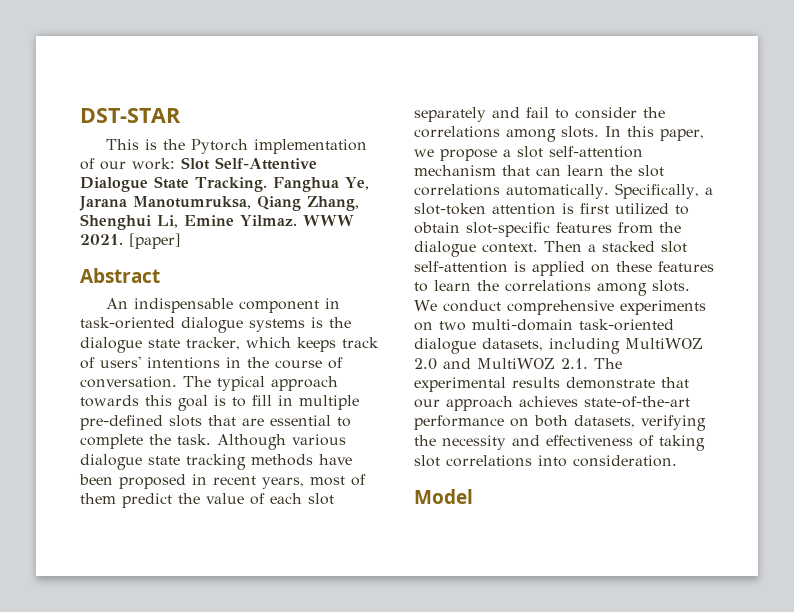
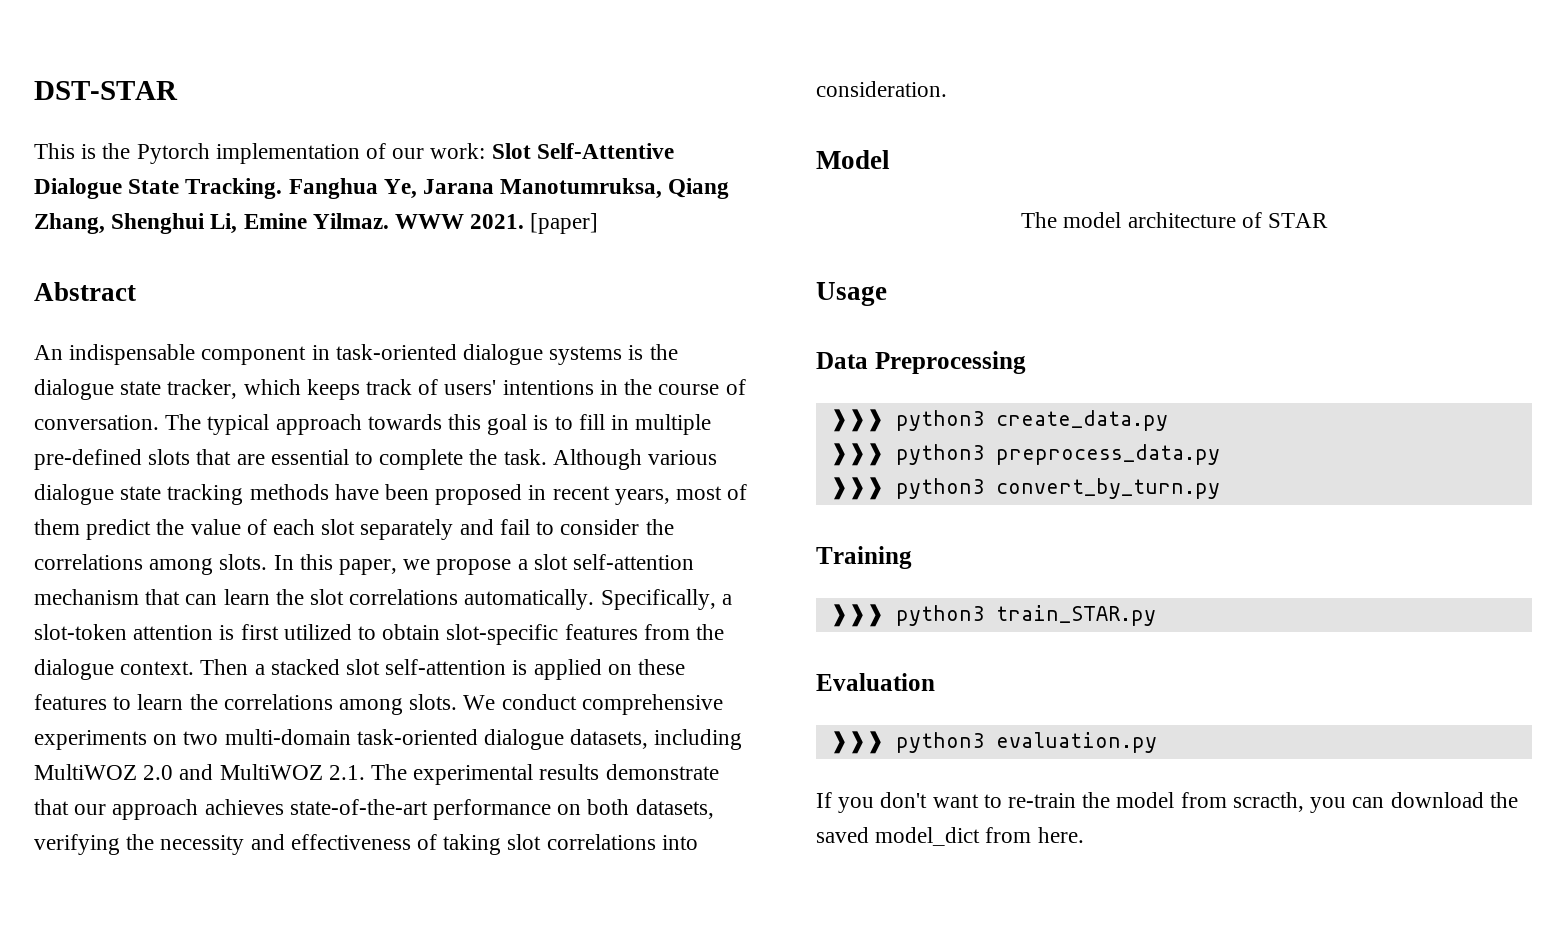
+ The model architecture of STAR
+ Usage
+ Data Preprocessing
+ ❱❱❱ python3 create_data.py
+ ❱❱❱ python3 preprocess_data.py
+ ❱❱❱ python3 convert_by_turn.py
+ Training
+ ❱❱❱ python3 train_STAR.py
+ Evaluation
+ ❱❱❱ python3 evaluation.py
+ If you don't want to re-train the model from scracth, you can download the saved model_dict from here.

